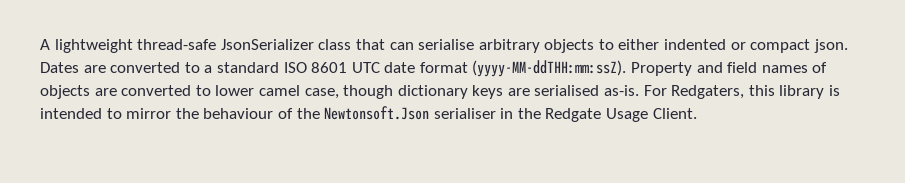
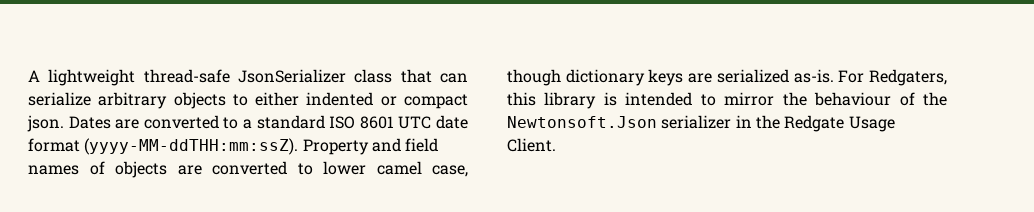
- A lightweight thread-safe JsonSerializer class that can serialise arbitrary objects to either indented or compact json.
+ A lightweight thread-safe JsonSerializer class that can serialize arbitrary objects to either indented or compact json.
- Property and field names of objects are converted to lower camel case, though dictionary keys are serialised as-is.
+ Property and field names of objects are converted to lower camel case, though dictionary keys are serialized as-is.
- For Redgaters, this library is intended to mirror the behaviour of the Newtonsoft.Json serialiser in the Redgate Usage Client.
+ For Redgaters, this library is intended to mirror the behaviour of the Newtonsoft.Json serializer in the Redgate Usage Client.

